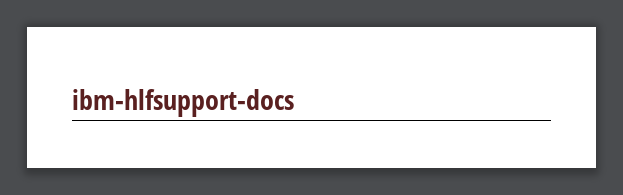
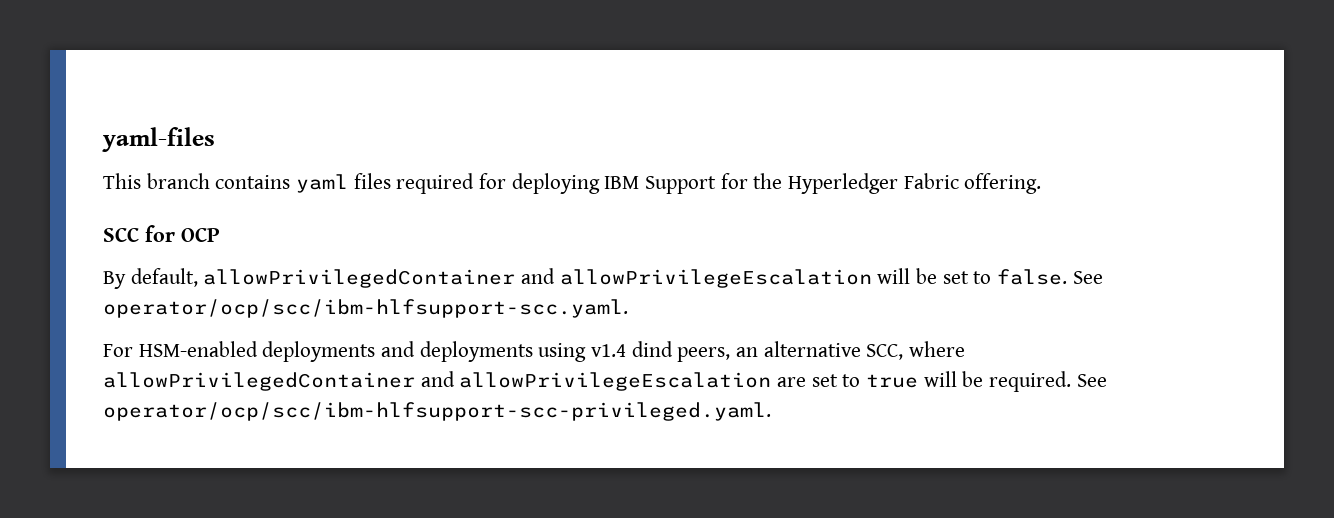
- ibm-hlfsupport-docs
+ yaml-files
+ This branch contains yaml files required for deploying IBM Support for the Hyperledger Fabric offering.
+ SCC for OCP
+ By default, allowPrivilegedContainer and allowPrivilegeEscalation will be set to false. See operator/ocp/scc/ibm-hlfsupport-scc.yaml.
+ For HSM-enabled deployments and deployments using v1.4 dind peers, an alternative SCC, where allowPrivilegedContainer and allowPrivilegeEscalation are set to true will be required. See operator/ocp/scc/ibm-hlfsupport-scc-privileged.yaml.

